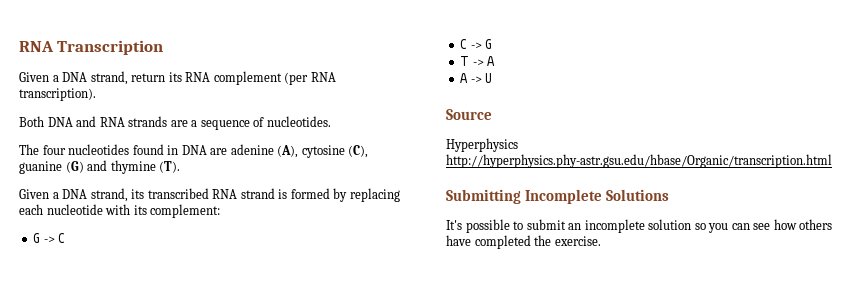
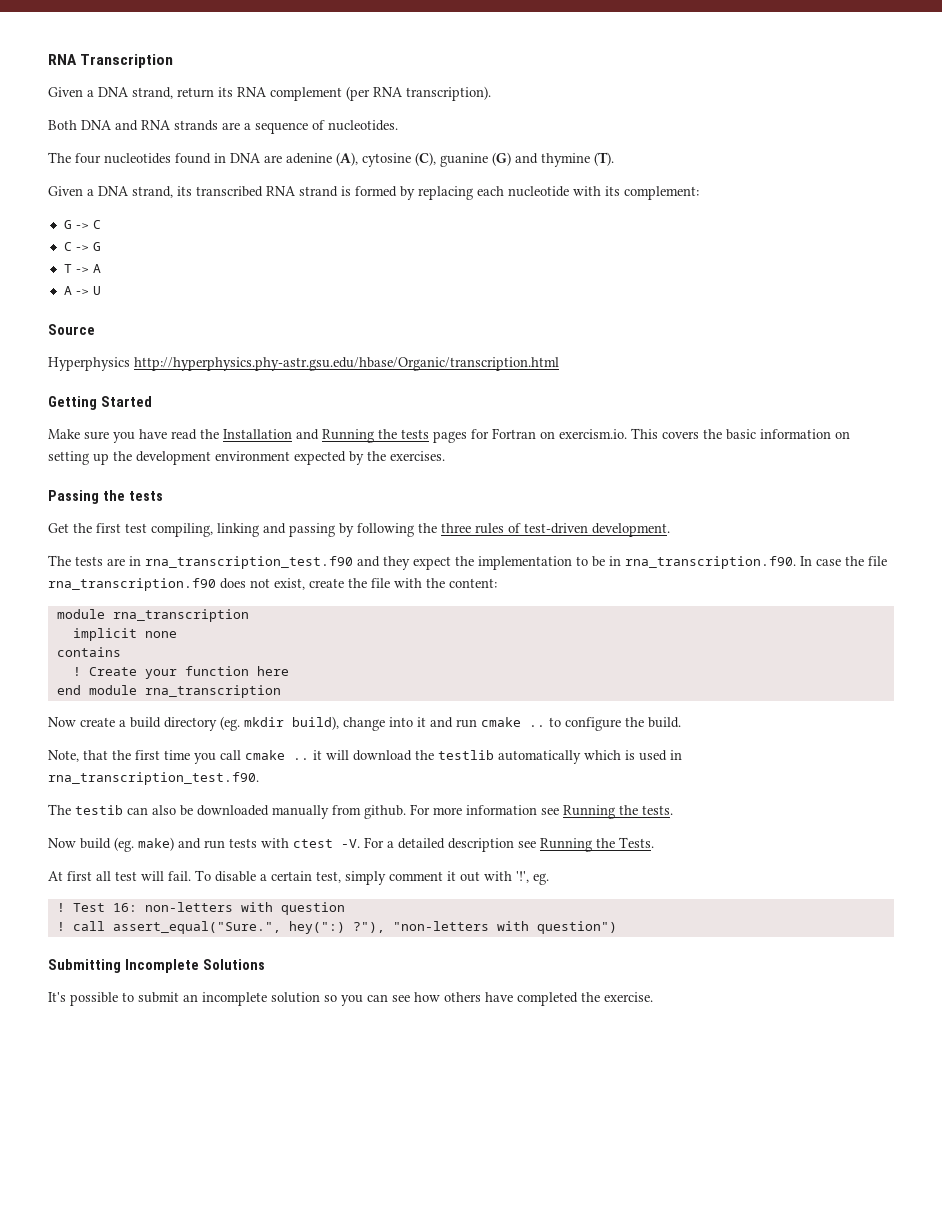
+ Getting Started
+ Make sure you have read the Installation and Running the tests pages for Fortran on exercism.io. This covers the basic information on setting up the development environment expected by the exercises.
+ Passing the tests
+ Get the first test compiling, linking and passing by following the three rules of test-driven development.
+ The tests are in rna_transcription_test.f90 and they expect the implementation to be in rna_transcription.f90. In case the file rna_transcription.f90 does not exist, create the file with the content:
+ module rna_transcription
+ implicit none
+ contains
+ ! Create your function here
+ end module rna_transcription
+ Now create a build directory (eg. mkdir build), change into it and run cmake .. to configure the build.
+ Note, that the first time you call cmake .. it will download the testlib automatically which is used in rna_transcription_test.f90.
+ The testib can also be downloaded manually from github. For more information see Running the tests.
+ Now build (eg. make) and run tests with ctest -V. For a detailed description see Running the Tests.
+ At first all test will fail. To disable a certain test, simply comment it out with '!', eg.
+ ! Test 16: non-letters with question
+ ! call assert_equal("Sure.", hey(":) ?"), "non-letters with question")

